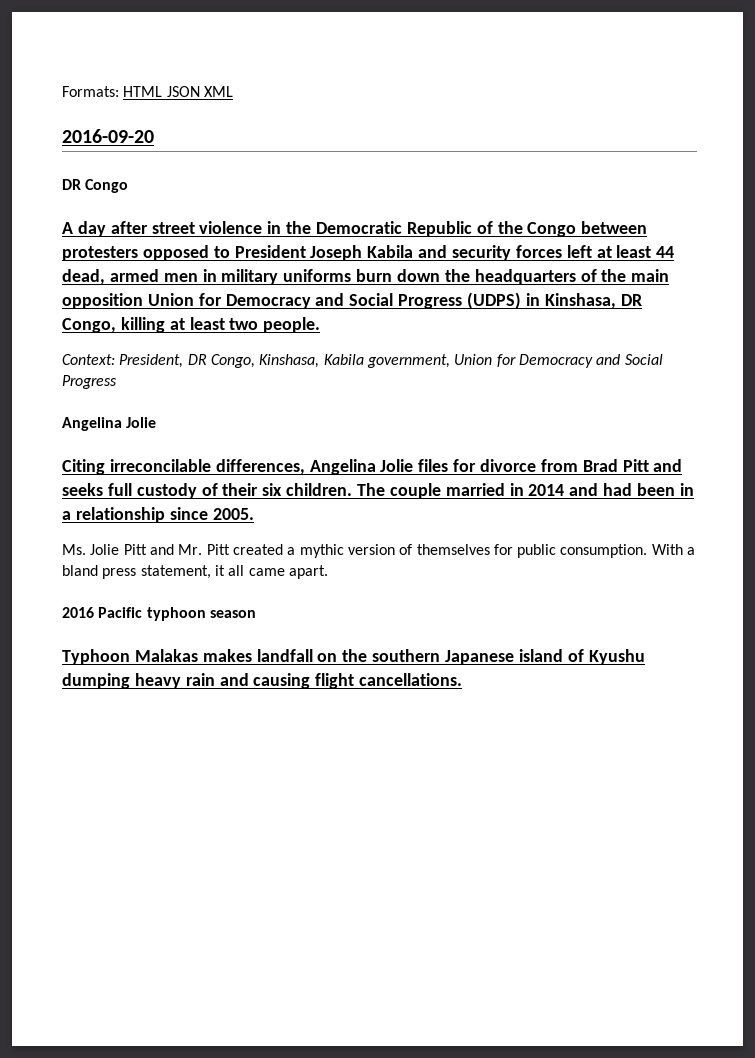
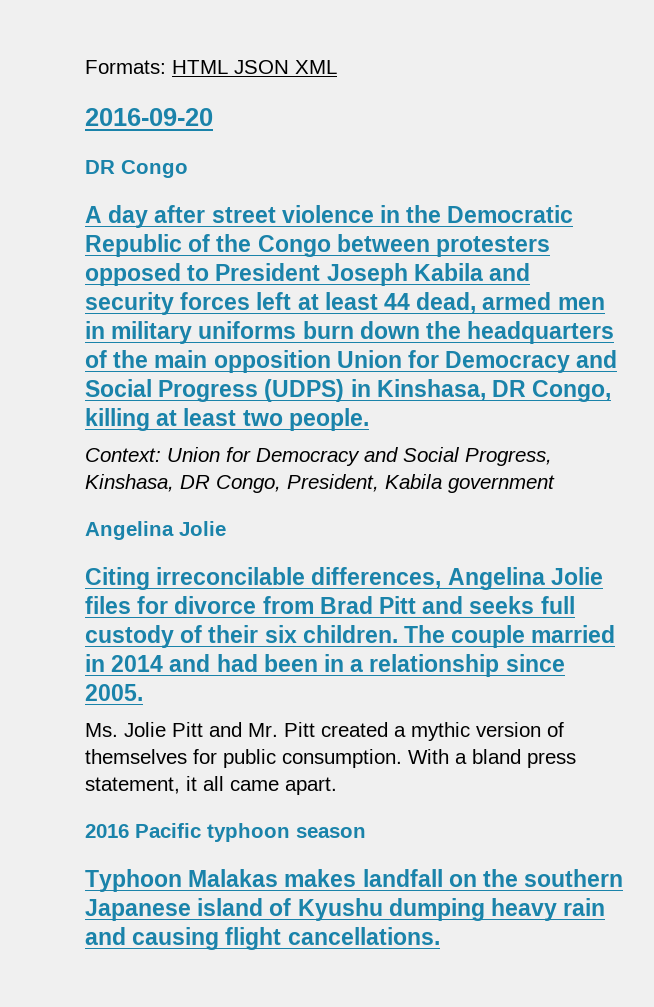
- Context: President, DR Congo, Kinshasa, Kabila government, Union for Democracy and Social Progress
+ Context: Union for Democracy and Social Progress, Kinshasa, DR Congo, President, Kabila government

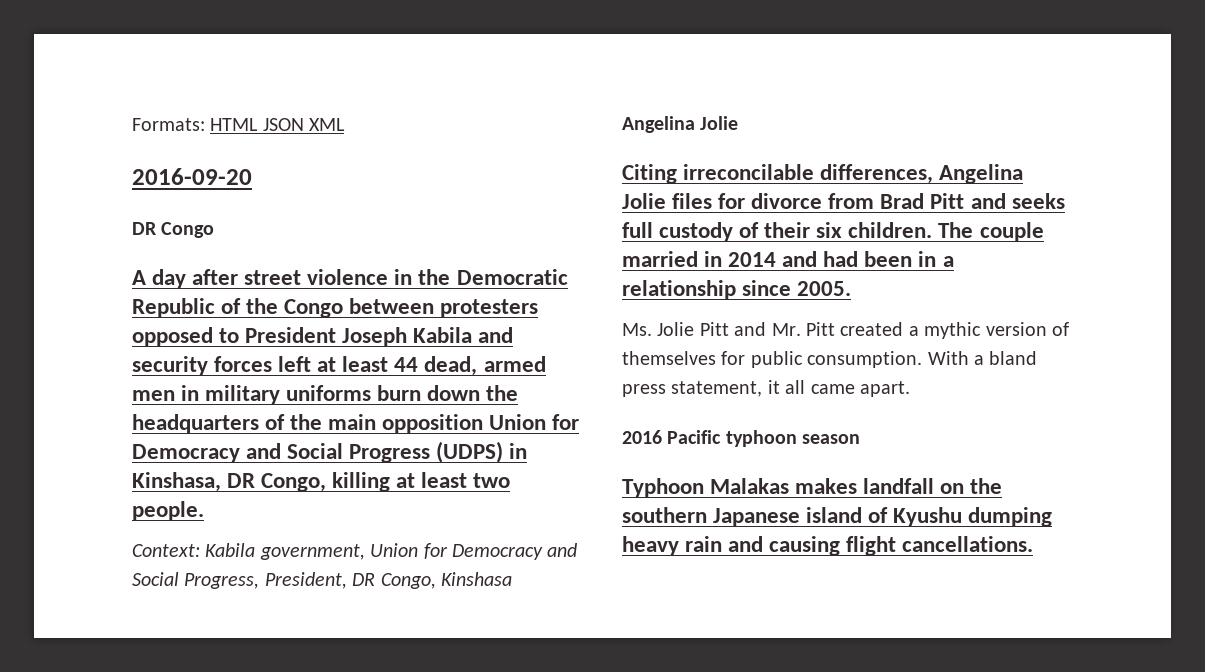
- Context: Union for Democracy and Social Progress, Kinshasa, DR Congo, President, Kabila government
+ Context: Kabila government, Union for Democracy and Social Progress, President, DR Congo, Kinshasa

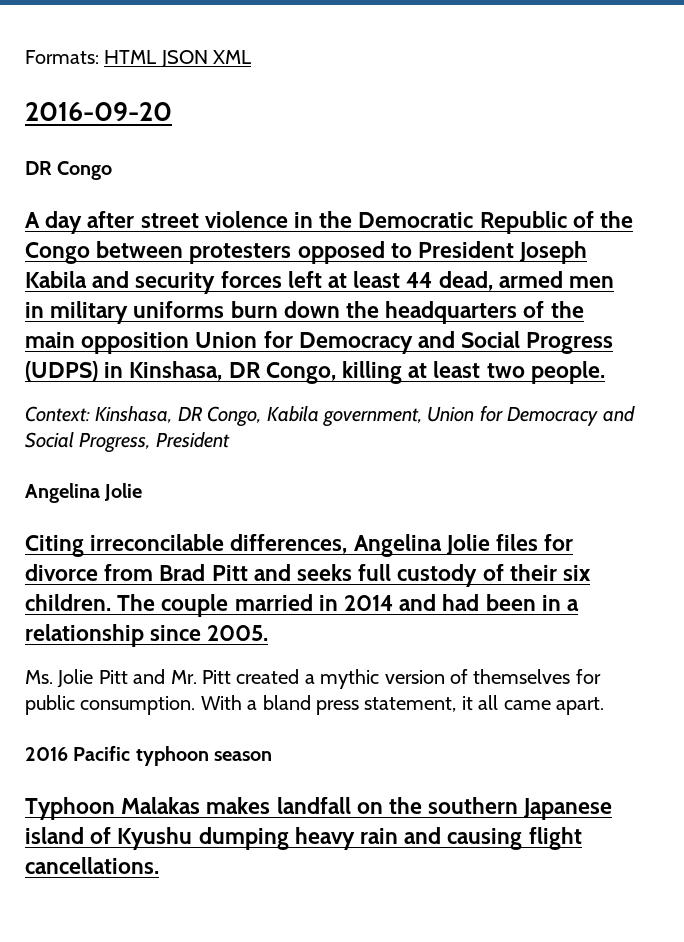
- Context: Kabila government, Union for Democracy and Social Progress, President, DR Congo, Kinshasa
+ Context: Kinshasa, DR Congo, Kabila government, Union for Democracy and Social Progress, President

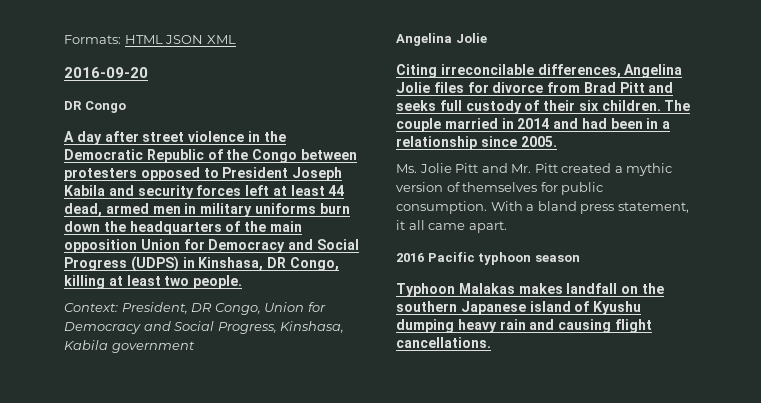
- Context: Kinshasa, DR Congo, Kabila government, Union for Democracy and Social Progress, President
+ Context: President, DR Congo, Union for Democracy and Social Progress, Kinshasa, Kabila government

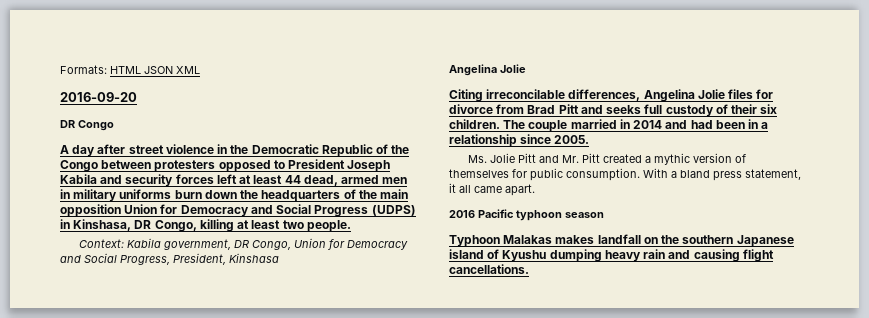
- Context: President, DR Congo, Union for Democracy and Social Progress, Kinshasa, Kabila government
+ Context: Kabila government, DR Congo, Union for Democracy and Social Progress, President, Kinshasa

